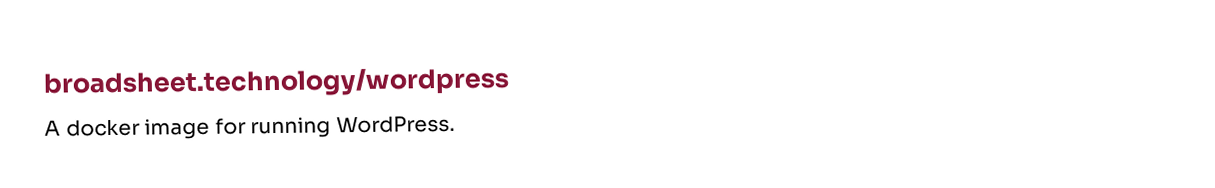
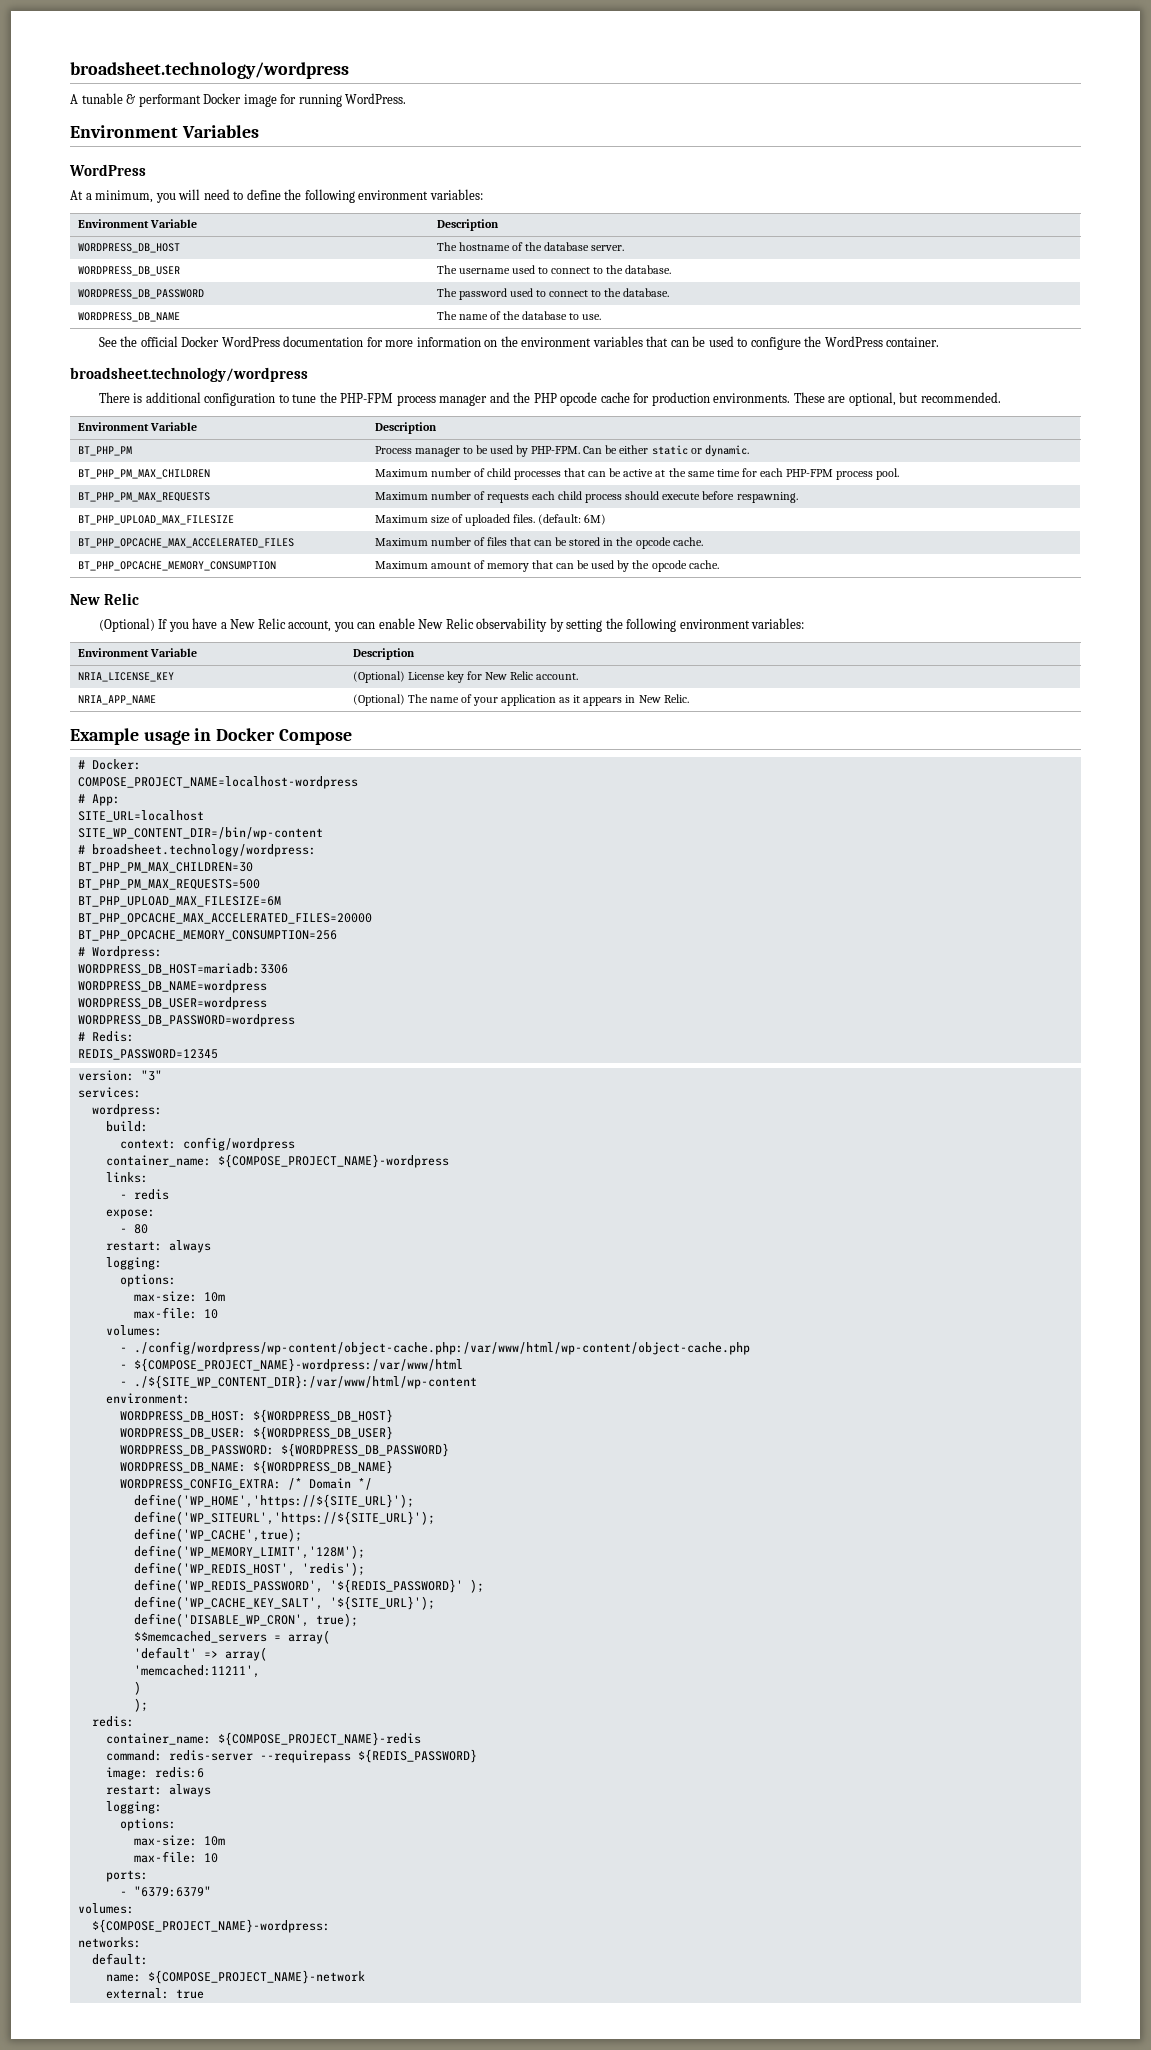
- A docker image for running WordPress.
+ A tunable & performant Docker image for running WordPress.
+ Environment Variables
+ WordPress
+ At a minimum, you will need to define the following environment variables:
+ Environment Variable | Description
+ WORDPRESS_DB_HOST | The hostname of the database server.
+ WORDPRESS_DB_USER | The username used to connect to the database.
+ WORDPRESS_DB_PASSWORD | The password used to connect to the database.
+ WORDPRESS_DB_NAME | The name of the database to use.
+ See the official Docker WordPress documentation for more information on the environment variables that can be used to configure the WordPress container.
+ broadsheet.technology/wordpress
+ There is additional configuration to tune the PHP-FPM process manager and the PHP opcode cache for production environments. These are optional, but recommended.
+ Environment Variable | Description
+ BT_PHP_PM | Process manager to be used by PHP-FPM. Can be either static or dynamic.
+ BT_PHP_PM_MAX_CHILDREN | Maximum number of child processes that can be active at the same time for each PHP-FPM process pool.
+ BT_PHP_PM_MAX_REQUESTS | Maximum number of requests each child process should execute before respawning.
+ BT_PHP_UPLOAD_MAX_FILESIZE | Maximum size of uploaded files. (default: 6M)
+ BT_PHP_OPCACHE_MAX_ACCELERATED_FILES | Maximum number of files that can be stored in the opcode cache.
+ BT_PHP_OPCACHE_MEMORY_CONSUMPTION | Maximum amount of memory that can be used by the opcode cache.
+ New Relic
+ (Optional) If you have a New Relic account, you can enable New Relic observability by setting the following environment variables:
+ Environment Variable | Description
+ NRIA_LICENSE_KEY | (Optional) License key for New Relic account.
+ NRIA_APP_NAME | (Optional) The name of your application as it appears in New Relic.
+ Example usage in Docker Compose
+ # Docker:
+ COMPOSE_PROJECT_NAME=localhost-wordpress
+ # App:
+ SITE_URL=localhost
+ SITE_WP_CONTENT_DIR=/bin/wp-content
+ # broadsheet.technology/wordpress:
+ BT_PHP_PM_MAX_CHILDREN=30
+ BT_PHP_PM_MAX_REQUESTS=500
+ BT_PHP_UPLOAD_MAX_FILESIZE=6M
+ BT_PHP_OPCACHE_MAX_ACCELERATED_FILES=20000
+ BT_PHP_OPCACHE_MEMORY_CONSUMPTION=256
+ # Wordpress:
+ WORDPRESS_DB_HOST=mariadb:3306
+ WORDPRESS_DB_NAME=wordpress
+ WORDPRESS_DB_USER=wordpress
+ WORDPRESS_DB_PASSWORD=wordpress
+ # Redis:
+ REDIS_PASSWORD=12345
+ version: "3"
+ services:
+ wordpress:
+ build:
+ context: config/wordpress
+ container_name: ${COMPOSE_PROJECT_NAME}-wordpress
+ links:
+ - redis
+ expose:
+ - 80
+ restart: always
+ logging:
+ options:
+ max-size: 10m
+ max-file: 10
+ volumes:
+ - ./config/wordpress/wp-content/object-cache.php:/var/www/html/wp-content/object-cache.php
+ - ${COMPOSE_PROJECT_NAME}-wordpress:/var/www/html
+ - ./${SITE_WP_CONTENT_DIR}:/var/www/html/wp-content
+ environment:
+ WORDPRESS_DB_HOST: ${WORDPRESS_DB_HOST}
+ WORDPRESS_DB_USER: ${WORDPRESS_DB_USER}
+ WORDPRESS_DB_PASSWORD: ${WORDPRESS_DB_PASSWORD}
+ WORDPRESS_DB_NAME: ${WORDPRESS_DB_NAME}
+ WORDPRESS_CONFIG_EXTRA: /* Domain */
+ define('WP_HOME','https://${SITE_URL}');
+ define('WP_SITEURL','https://${SITE_URL}');
+ define('WP_CACHE',true);
+ define('WP_MEMORY_LIMIT','128M');
+ define('WP_REDIS_HOST', 'redis');
+ define('WP_REDIS_PASSWORD', '${REDIS_PASSWORD}' );
+ define('WP_CACHE_KEY_SALT', '${SITE_URL}');
+ define('DISABLE_WP_CRON', true);
+ $$memcached_servers = array(
+ 'default' => array(
+ 'memcached:11211',
+ )
+ );
+ redis:
+ container_name: ${COMPOSE_PROJECT_NAME}-redis
+ command: redis-server --requirepass ${REDIS_PASSWORD}
+ image: redis:6
+ restart: always
+ logging:
+ options:
+ max-size: 10m
+ max-file: 10
+ ports:
+ - "6379:6379"
+ volumes:
+ ${COMPOSE_PROJECT_NAME}-wordpress:
+ networks:
+ default:
+ name: ${COMPOSE_PROJECT_NAME}-network
+ external: true

